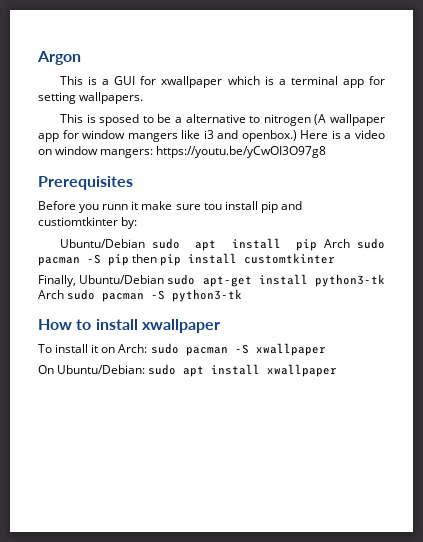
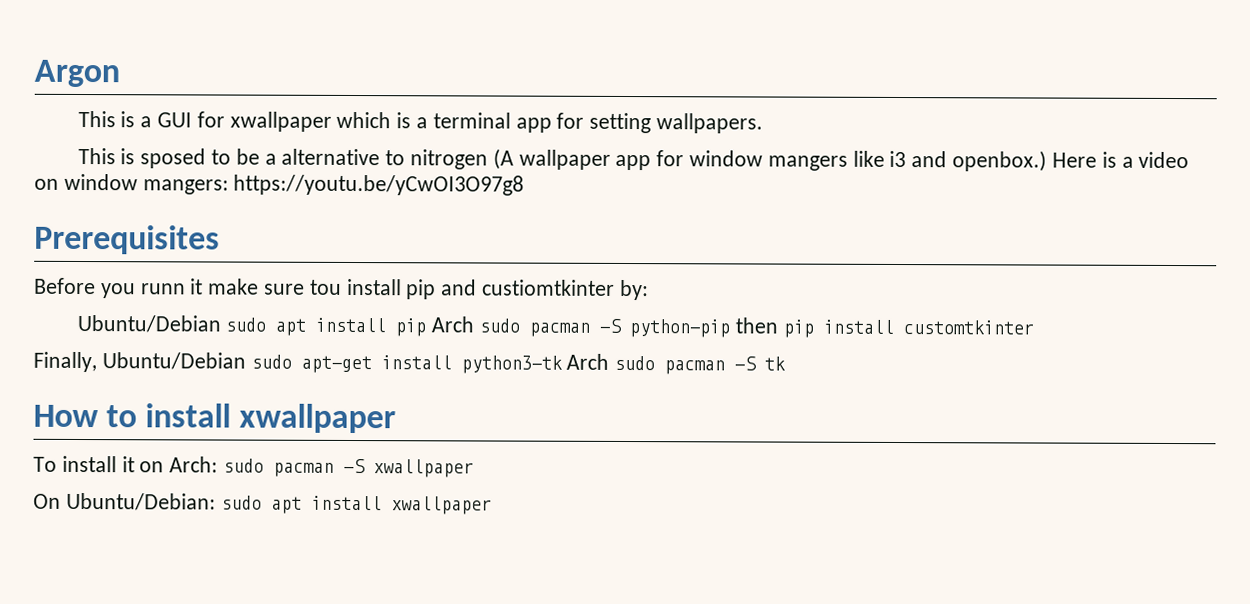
- Ubuntu/Debian sudo apt install pip Arch sudo pacman -S pip then pip install customtkinter
+ Ubuntu/Debian sudo apt install pip Arch sudo pacman -S python-pip then pip install customtkinter
- Finally, Ubuntu/Debian sudo apt-get install python3-tk Arch sudo pacman -S python3-tk
+ Finally, Ubuntu/Debian sudo apt-get install python3-tk Arch sudo pacman -S tk

